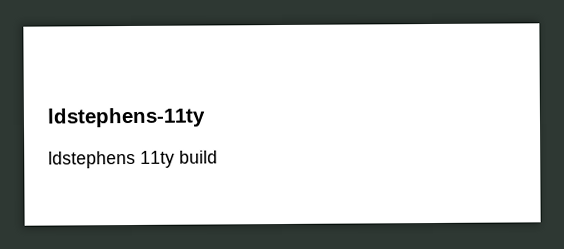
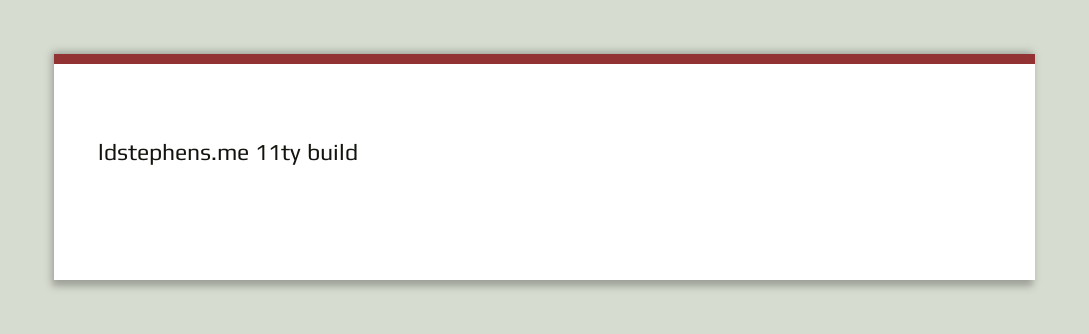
- ldstephens-11ty
- ldstephens 11ty build
+ ldstephens.me 11ty build

